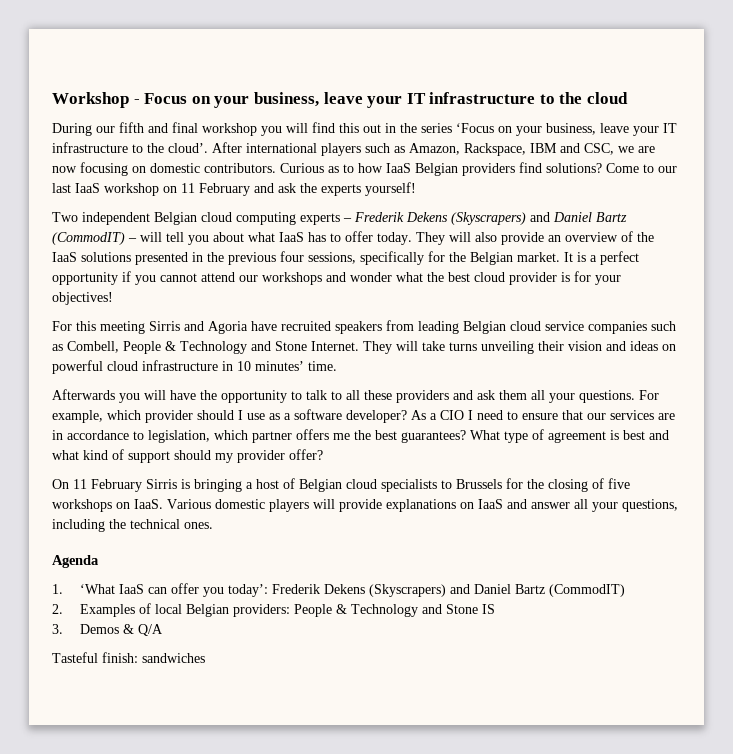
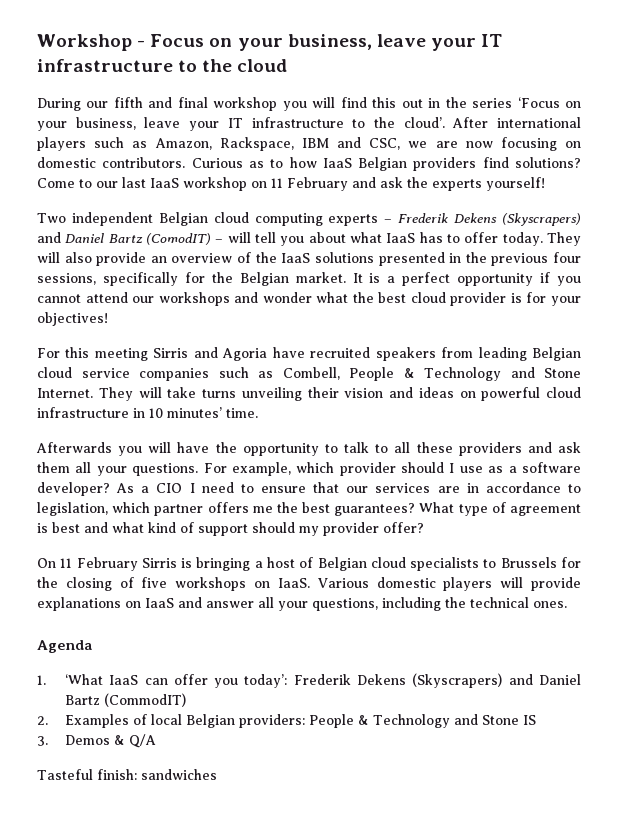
- Two independent Belgian cloud computing experts – Frederik Dekens (Skyscrapers) and Daniel Bartz (CommodIT) – will tell you about what IaaS has to offer today.
+ Two independent Belgian cloud computing experts – Frederik Dekens (Skyscrapers) and Daniel Bartz (ComodIT) – will tell you about what IaaS has to offer today.

